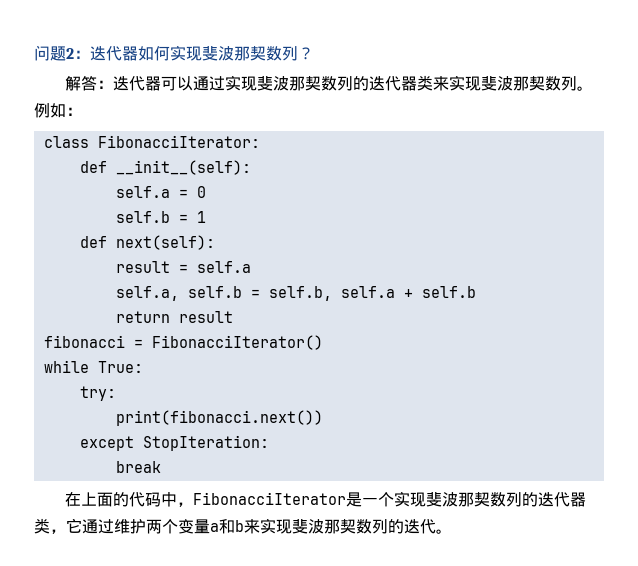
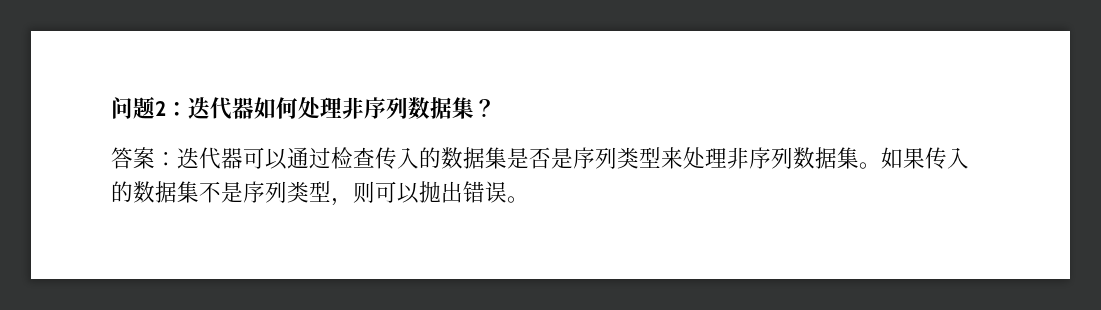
- 问题2：迭代器如何实现斐波那契数列？
+ 问题2：迭代器如何处理非序列数据集？
- 解答：迭代器可以通过实现斐波那契数列的迭代器类来实现斐波那契数列。例如：
- class FibonacciIterator:
- def __init__(self):
- self.a = 0
- self.b = 1
- def next(self):
- result = self.a
- self.a, self.b = self.b, self.a + self.b
- return result
- fibonacci = FibonacciIterator()
- while True:
- try:
- print(fibonacci.next())
- except StopIteration:
- break
- 在上面的代码中，FibonacciIterator是一个实现斐波那契数列的迭代器类，它通过维护两个变量a和b来实现斐波那契数列的迭代。
+ 答案：迭代器可以通过检查传入的数据集是否是序列类型来处理非序列数据集。如果传入的数据集不是序列类型，则可以抛出错误。

